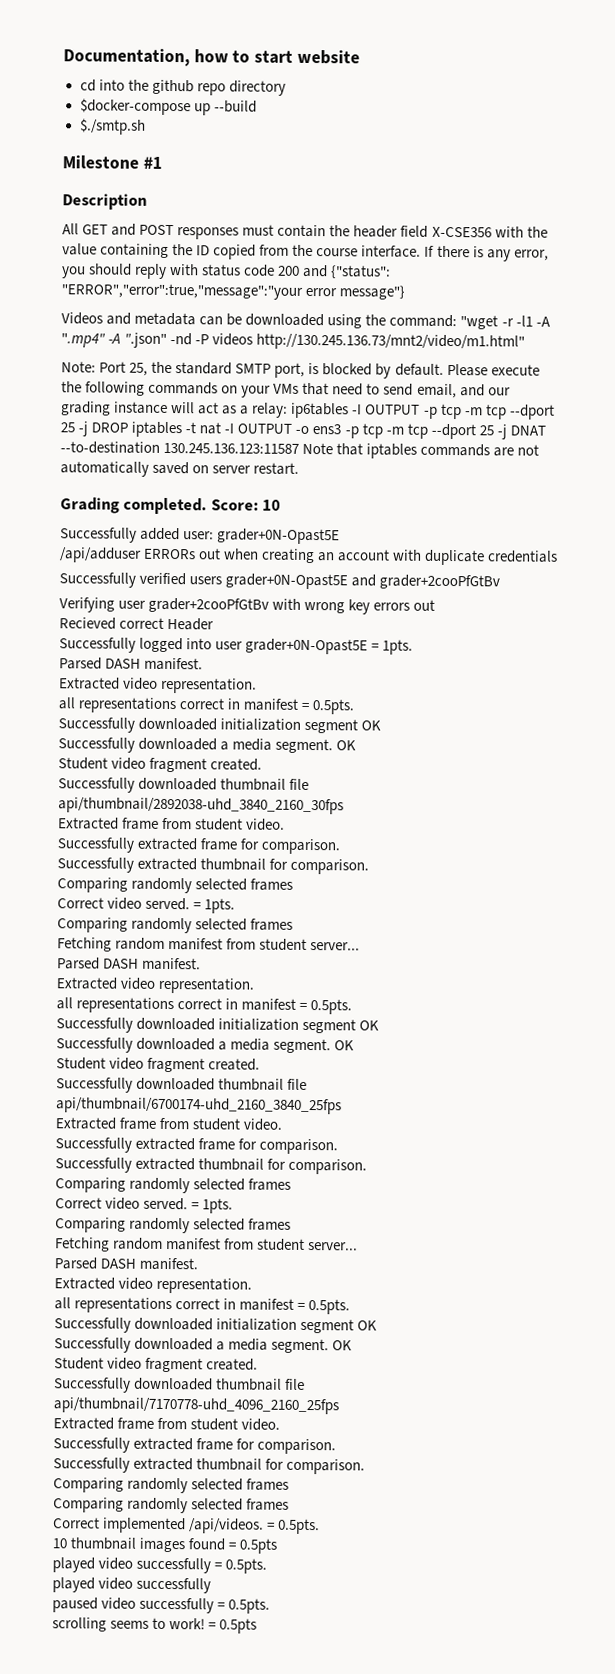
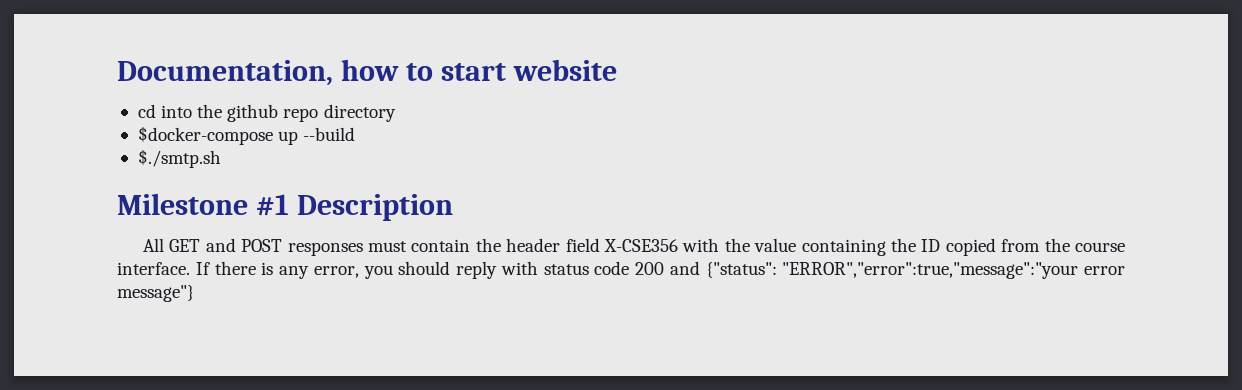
- Milestone #1
- Description
+ Milestone #1 Description
- Videos and metadata can be downloaded using the command: "wget -r -l1 -A ".mp4" -A ".json" -nd -P videos http://130.245.136.73/mnt2/video/m1.html"
- Note: Port 25, the standard SMTP port, is blocked by default. Please execute the following commands on your VMs that need to send email, and our grading instance will act as a relay: ip6tables -I OUTPUT -p tcp -m tcp --dport 25 -j DROP iptables -t nat -I OUTPUT -o ens3 -p tcp -m tcp --dport 25 -j DNAT --to-destination 130.245.136.123:11587 Note that iptables commands are not automatically saved on server restart.
- Grading completed. Score: 10
- Successfully added user: grader+0N-Opast5E
- /api/adduser ERRORs out when creating an account with duplicate credentials
- Successfully verified users grader+0N-Opast5E and grader+2cooPfGtBv
- Verifying user grader+2cooPfGtBv with wrong key errors out
- Recieved correct Header
- Successfully logged into user grader+0N-Opast5E = 1pts.
- Parsed DASH manifest.
- Extracted video representation.
- all representations correct in manifest = 0.5pts.
- Successfully downloaded initialization segment OK
- Successfully downloaded a media segment. OK
- Student video fragment created.
- Successfully downloaded thumbnail file api/thumbnail/2892038-uhd_3840_2160_30fps
- Extracted frame from student video.
- Successfully extracted frame for comparison.
- Successfully extracted thumbnail for comparison.
- Comparing randomly selected frames
- Correct video served. = 1pts.
- Comparing randomly selected frames
- Fetching random manifest from student server...
- Parsed DASH manifest.
- Extracted video representation.
- all representations correct in manifest = 0.5pts.
- Successfully downloaded initialization segment OK
- Successfully downloaded a media segment. OK
- Student video fragment created.
- Successfully downloaded thumbnail file api/thumbnail/6700174-uhd_2160_3840_25fps
- Extracted frame from student video.
- Successfully extracted frame for comparison.
- Successfully extracted thumbnail for comparison.
- Comparing randomly selected frames
- Correct video served. = 1pts.
- Comparing randomly selected frames
- Fetching random manifest from student server...
- Parsed DASH manifest.
- Extracted video representation.
- all representations correct in manifest = 0.5pts.
- Successfully downloaded initialization segment OK
- Successfully downloaded a media segment. OK
- Student video fragment created.
- Successfully downloaded thumbnail file api/thumbnail/7170778-uhd_4096_2160_25fps
- Extracted frame from student video.
- Successfully extracted frame for comparison.
- Successfully extracted thumbnail for comparison.
- Comparing randomly selected frames
- Comparing randomly selected frames
- Correct implemented /api/videos. = 0.5pts.
- 10 thumbnail images found = 0.5pts
- played video successfully = 0.5pts.
- played video successfully
- paused video successfully = 0.5pts.
- scrolling seems to work! = 0.5pts

